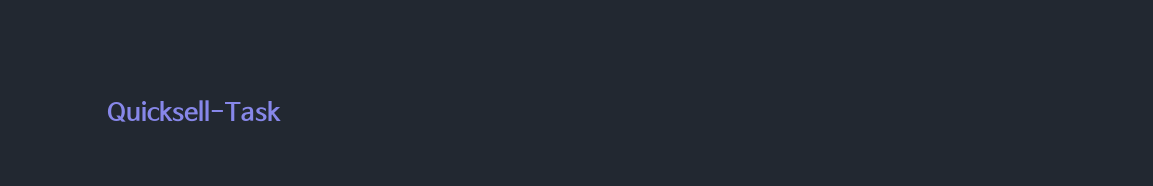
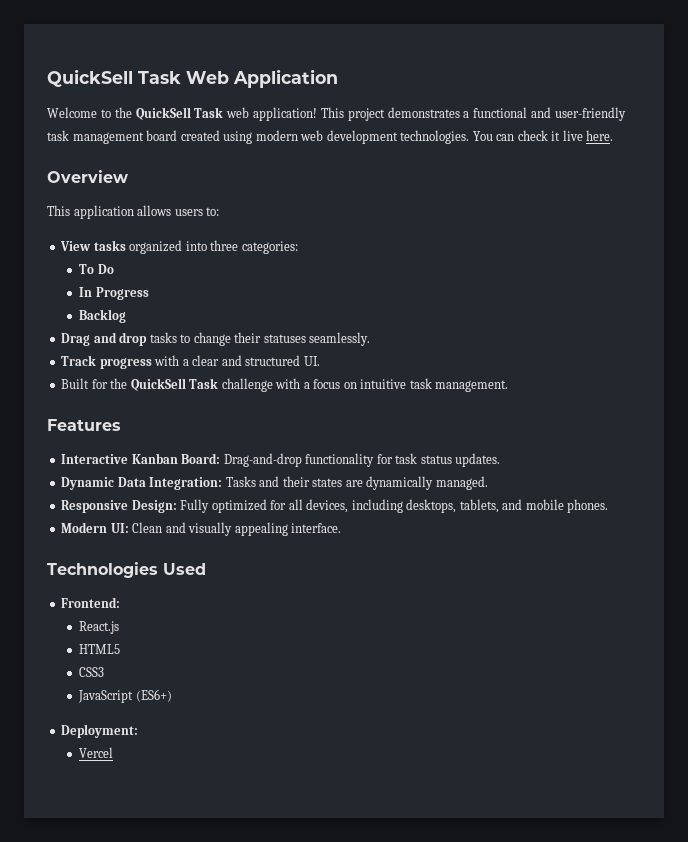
- Quicksell-Task
+ QuickSell Task Web Application
+ Welcome to the QuickSell Task web application! This project demonstrates a functional and user-friendly task management board created using modern web development technologies. You can check it live here.
+ Overview
+ This application allows users to:
+ View tasks organized into three categories:
+ To Do
+ In Progress
+ Backlog
+ Drag and drop tasks to change their statuses seamlessly.
+ Track progress with a clear and structured UI.
+ Built for the QuickSell Task challenge with a focus on intuitive task management.
+ Features
+ Interactive Kanban Board: Drag-and-drop functionality for task status updates.
+ Dynamic Data Integration: Tasks and their states are dynamically managed.
+ Responsive Design: Fully optimized for all devices, including desktops, tablets, and mobile phones.
+ Modern UI: Clean and visually appealing interface.
+ Technologies Used
+ Frontend:
+ React.js
+ HTML5
+ CSS3
+ JavaScript (ES6+)
+ Deployment:
+ Vercel

